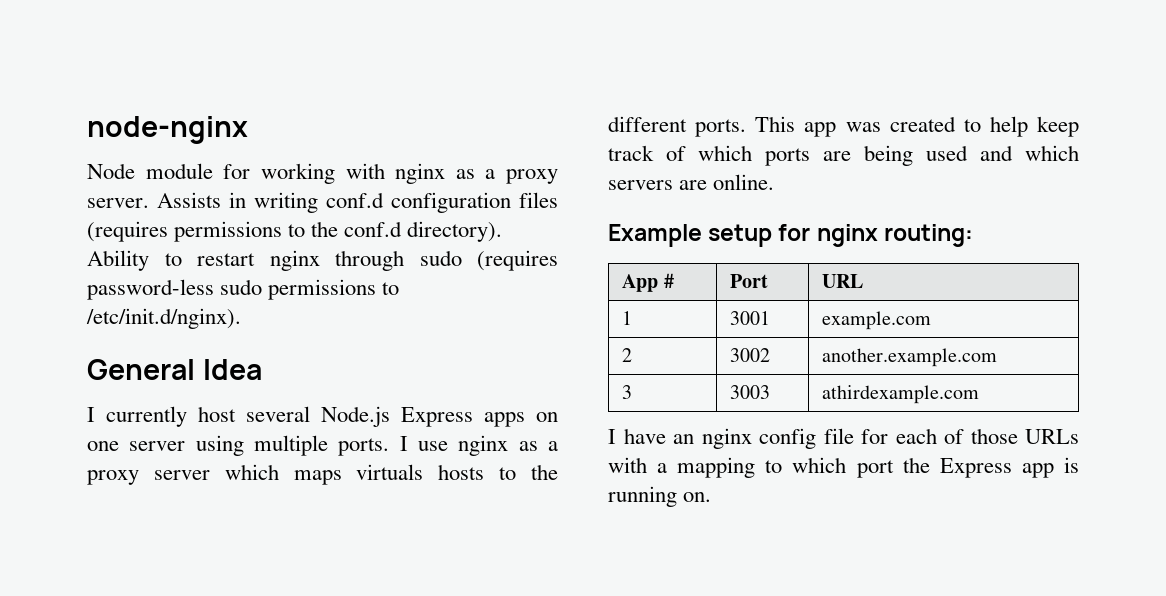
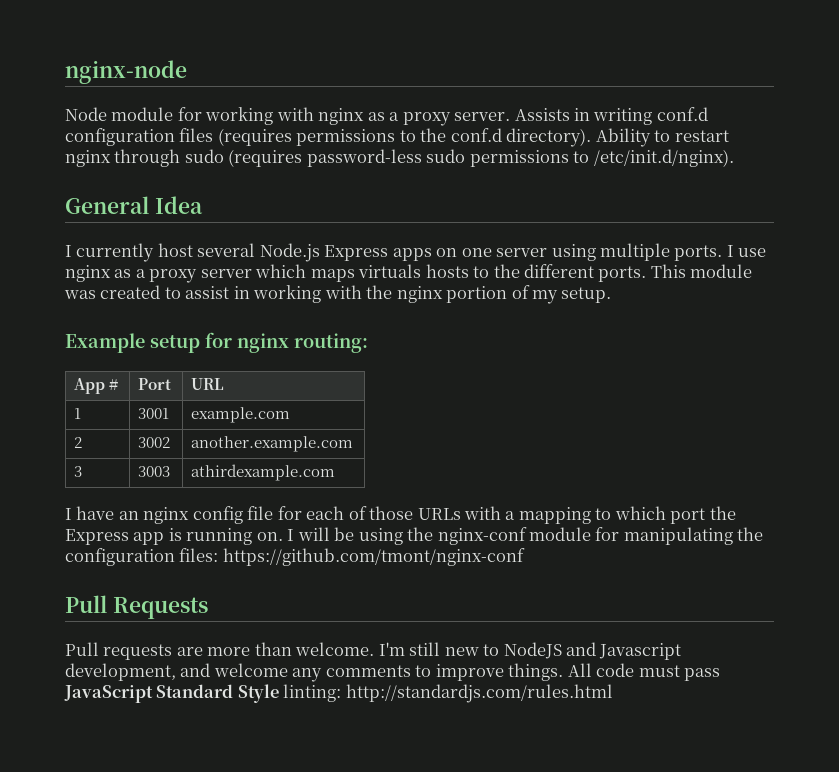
- node-nginx
+ nginx-node
- This app was created to help keep track of which ports are being used and which servers are online.
+ This module was created to assist in working with the nginx portion of my setup.
+ I will be using the nginx-conf module for manipulating the configuration files: https://github.com/tmont/nginx-conf
+ Pull Requests
+ Pull requests are more than welcome. I'm still new to NodeJS and Javascript development, and welcome any comments to improve things. All code must pass JavaScript Standard Style linting: http://standardjs.com/rules.html

